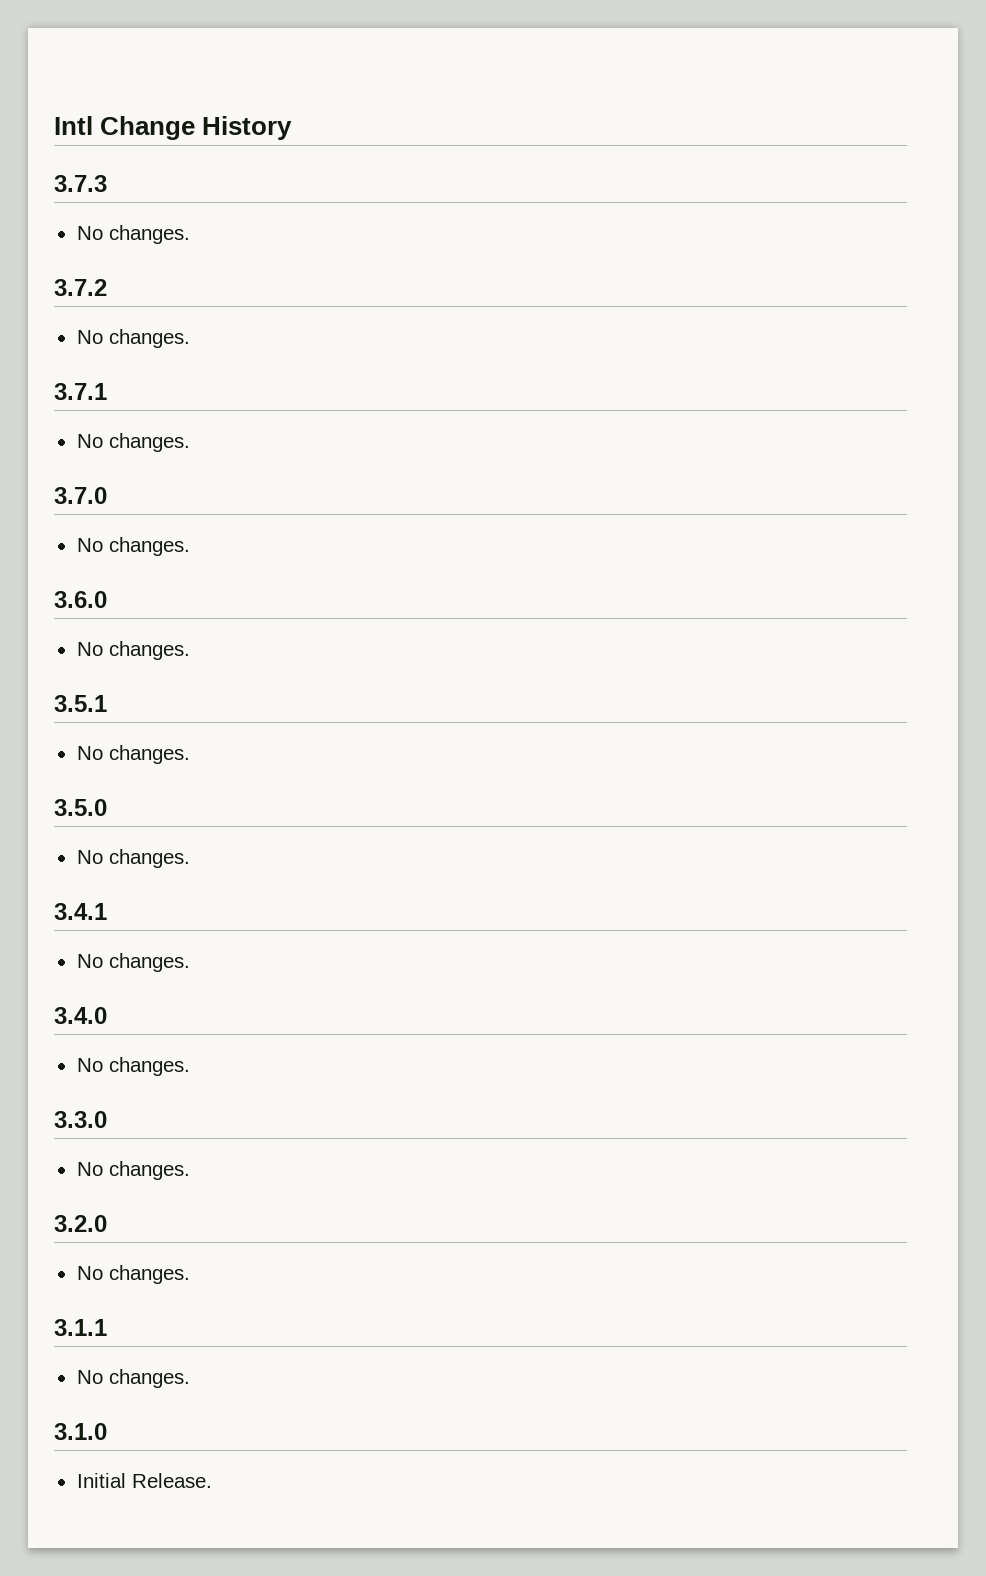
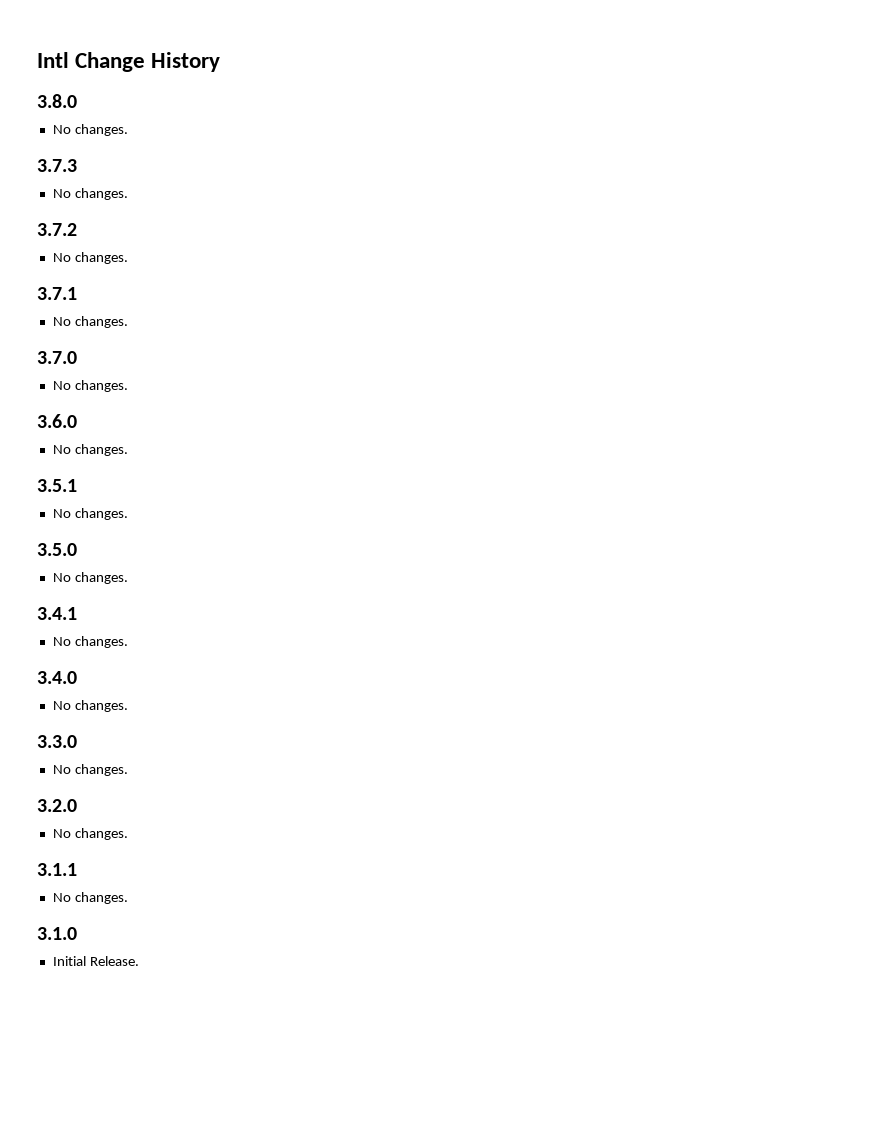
+ 3.8.0
+ No changes.

